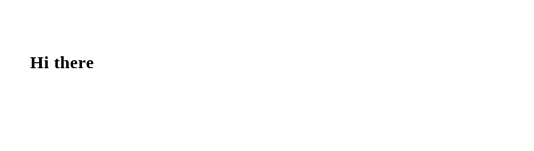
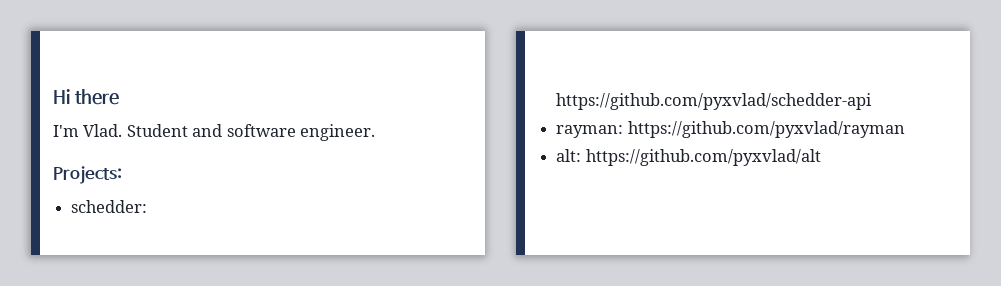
+ I'm Vlad. Student and software engineer.
+ Projects:
+ schedder: https://github.com/pyxvlad/schedder-api
+ rayman: https://github.com/pyxvlad/rayman
+ alt: https://github.com/pyxvlad/alt

